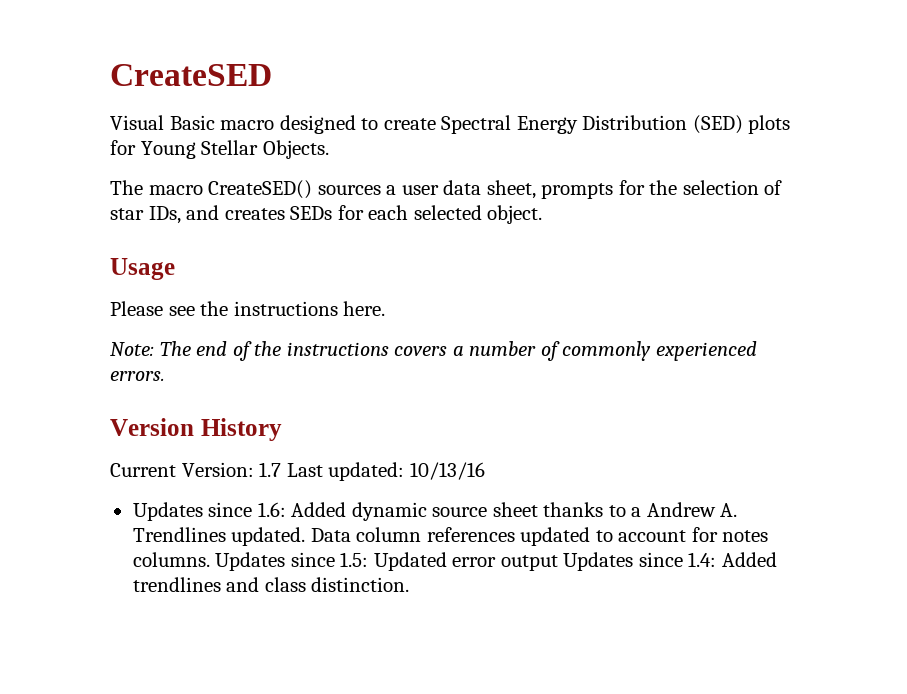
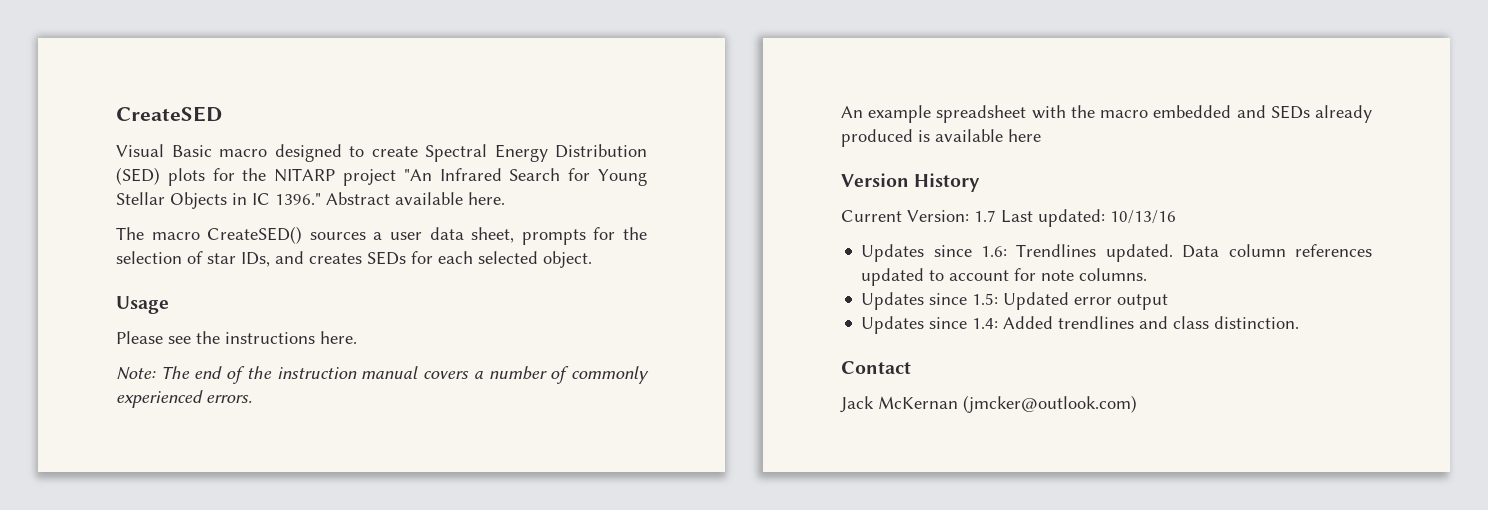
- Visual Basic macro designed to create Spectral Energy Distribution (SED) plots for Young Stellar Objects.
+ Visual Basic macro designed to create Spectral Energy Distribution (SED) plots for the NITARP project "An Infrared Search for Young Stellar Objects in IC 1396." Abstract available here.
- Note: The end of the instructions covers a number of commonly experienced errors.
+ Note: The end of the instruction manual covers a number of commonly experienced errors.
+ An example spreadsheet with the macro embedded and SEDs already produced is available here
- Updates since 1.6: Added dynamic source sheet thanks to a Andrew A. Trendlines updated.
+ Updates since 1.6: Trendlines updated.
- Data column references updated to account for notes columns. Updates since 1.5: Updated error output Updates since 1.4: Added trendlines and class distinction.
+ Data column references updated to account for note columns.
+ Updates since 1.5: Updated error output
+ Updates since 1.4: Added trendlines and class distinction.
+ Contact
+ Jack McKernan (jmcker@outlook.com)

